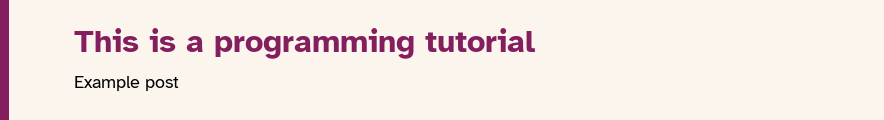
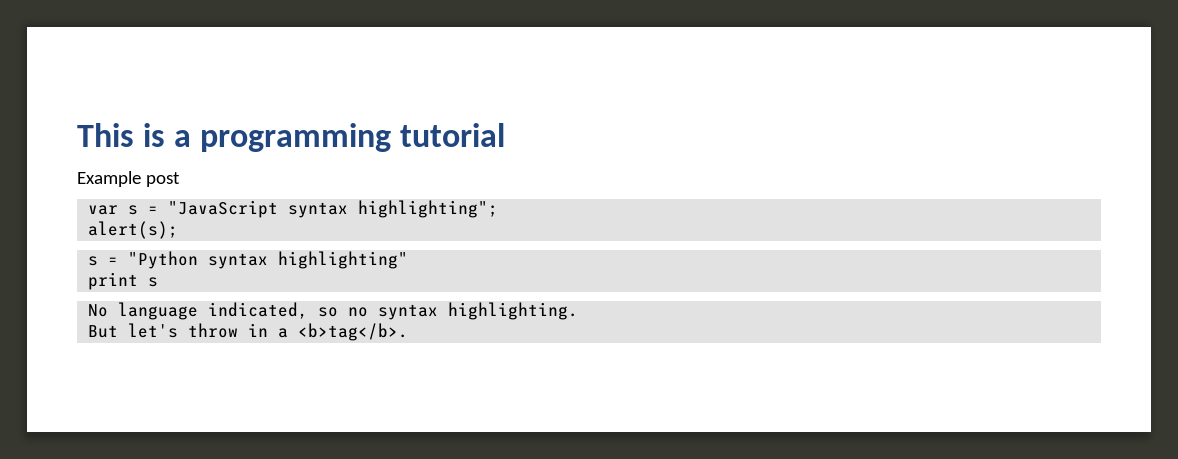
+ var s = "JavaScript syntax highlighting";
+ alert(s);
+ s = "Python syntax highlighting"
+ print s
+ No language indicated, so no syntax highlighting.
+ But let's throw in a <b>tag</b>.

